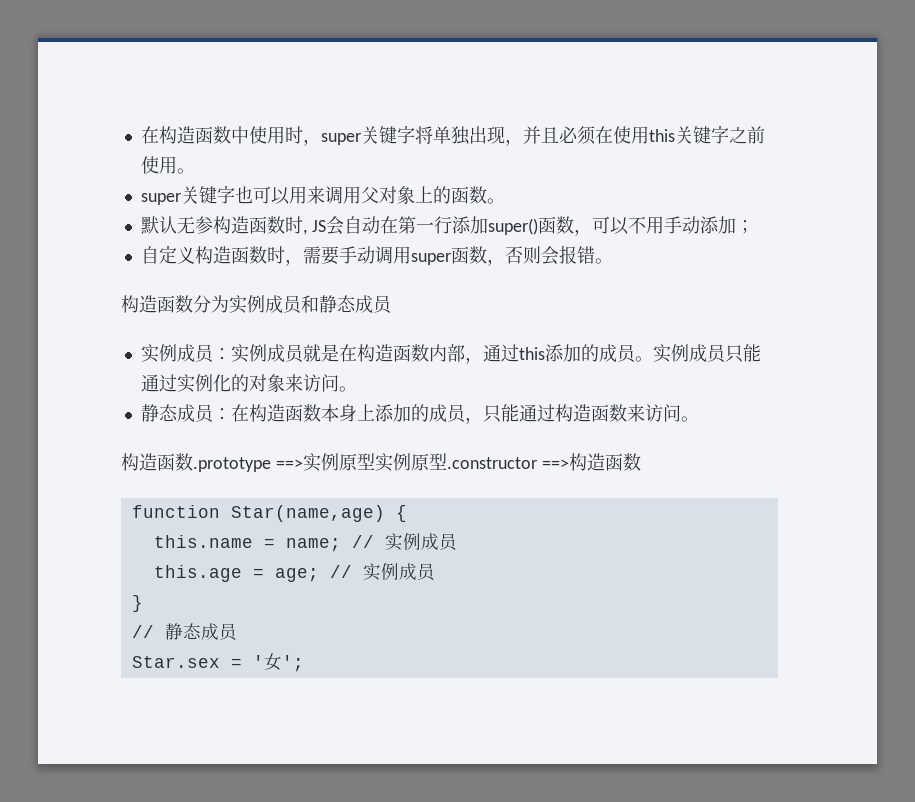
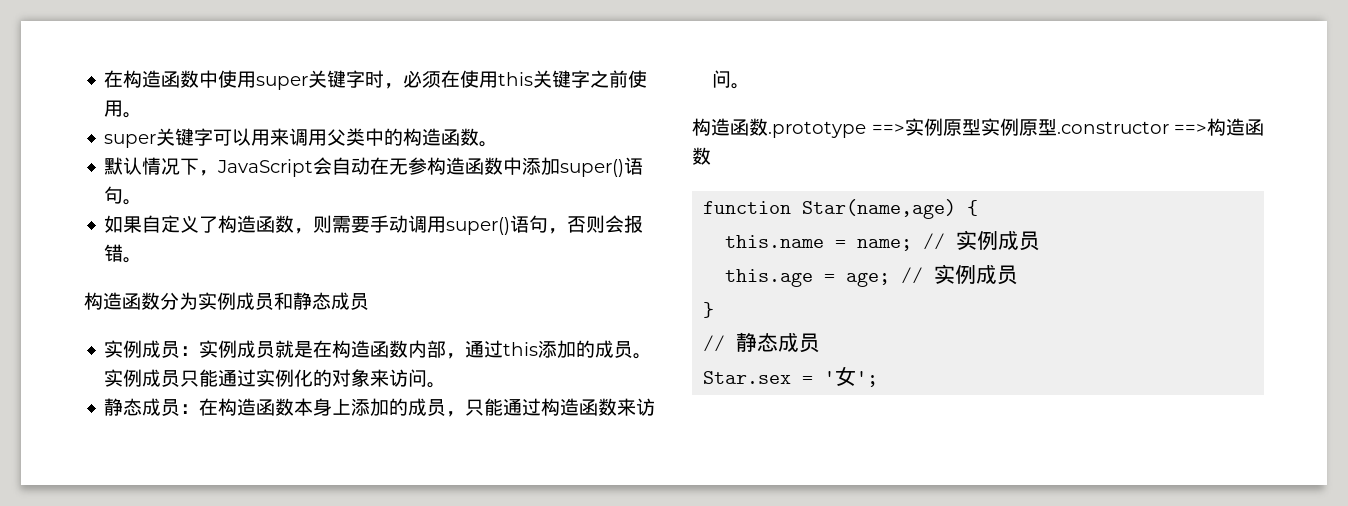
- 在构造函数中使用时，super关键字将单独出现，并且必须在使用this关键字之前使用。
+ 在构造函数中使用super关键字时，必须在使用this关键字之前使用。
- super关键字也可以用来调用父对象上的函数。
+ super关键字可以用来调用父类中的构造函数。
- 默认无参构造函数时, JS会自动在第一行添加super()函数，可以不用手动添加；
- 自定义构造函数时，需要手动调用super函数，否则会报错。
+ 默认情况下，JavaScript会自动在无参构造函数中添加super()语句。
+ 如果自定义了构造函数，则需要手动调用super()语句，否则会报错。

